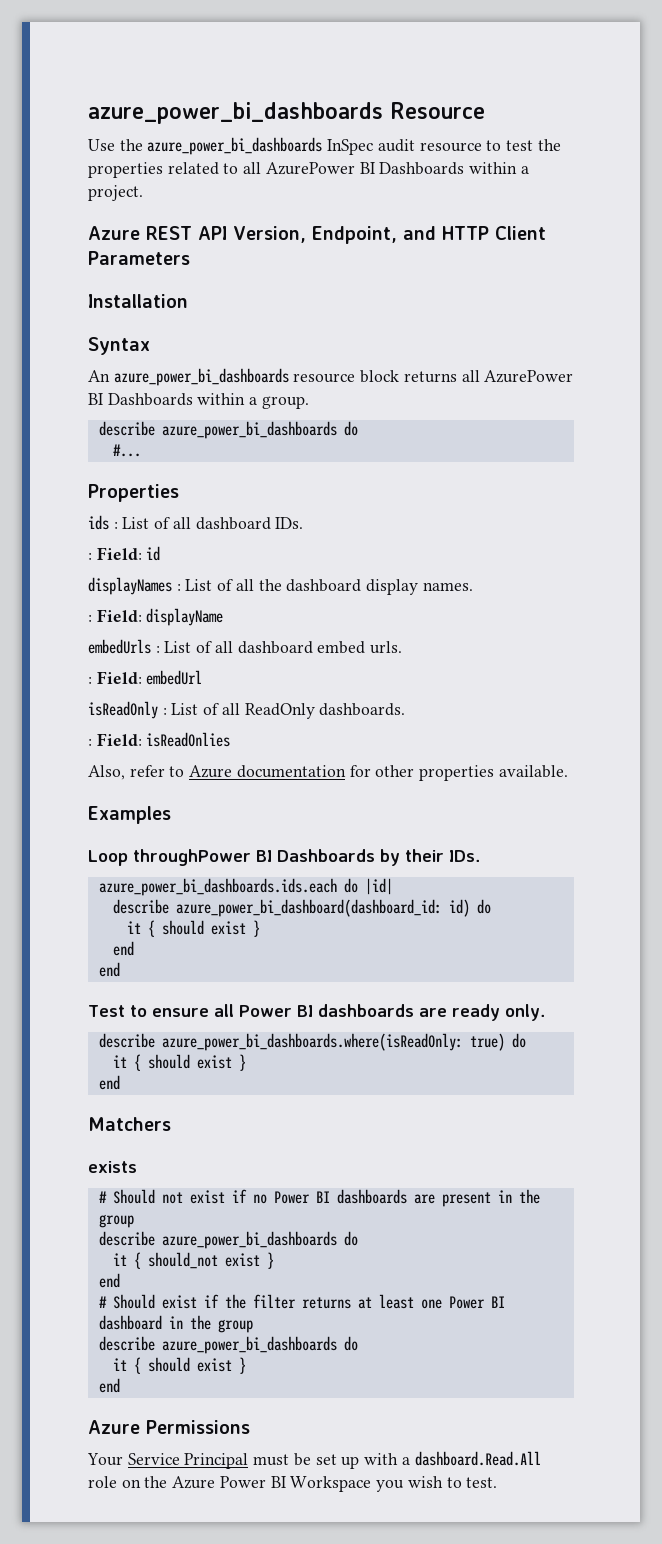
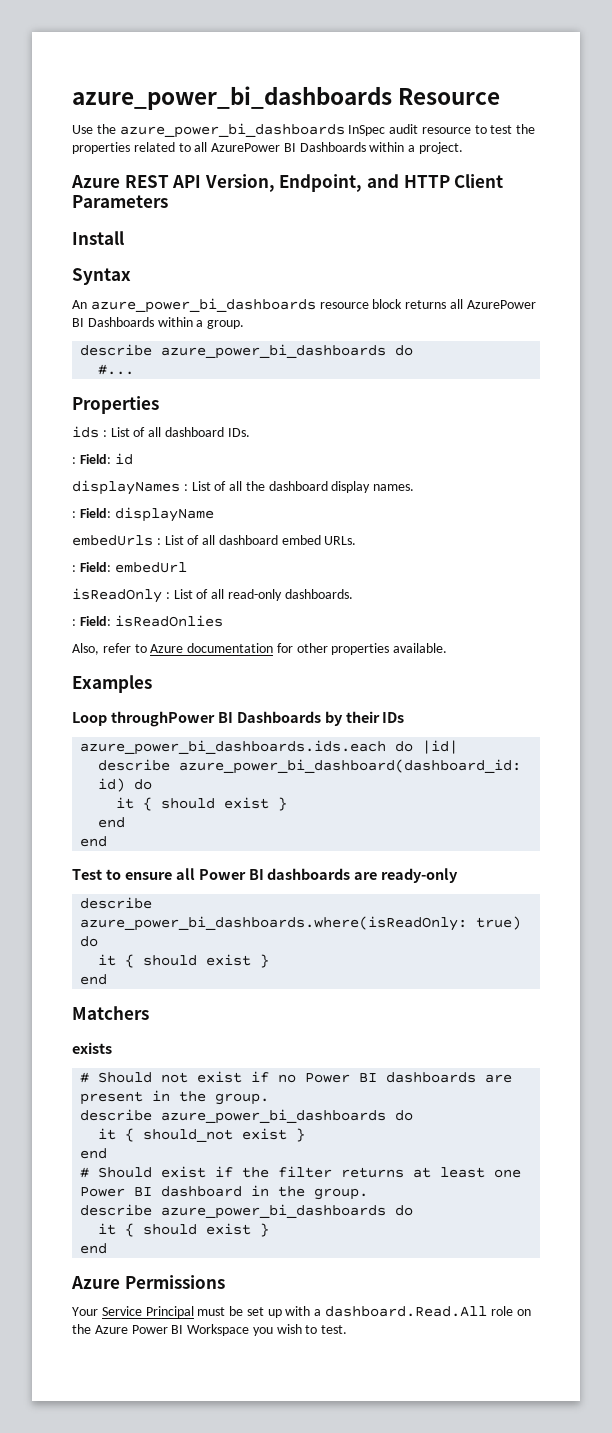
- Installation
+ Install
- embedUrls : List of all dashboard embed urls.
+ embedUrls : List of all dashboard embed URLs.
- isReadOnly : List of all ReadOnly dashboards.
+ isReadOnly : List of all read-only dashboards.
- Loop throughPower BI Dashboards by their IDs.
+ Loop throughPower BI Dashboards by their IDs
- Test to ensure all Power BI dashboards are ready only.
+ Test to ensure all Power BI dashboards are ready-only
- # Should not exist if no Power BI dashboards are present in the group
+ # Should not exist if no Power BI dashboards are present in the group.
- # Should exist if the filter returns at least one Power BI dashboard in the group
+ # Should exist if the filter returns at least one Power BI dashboard in the group.

